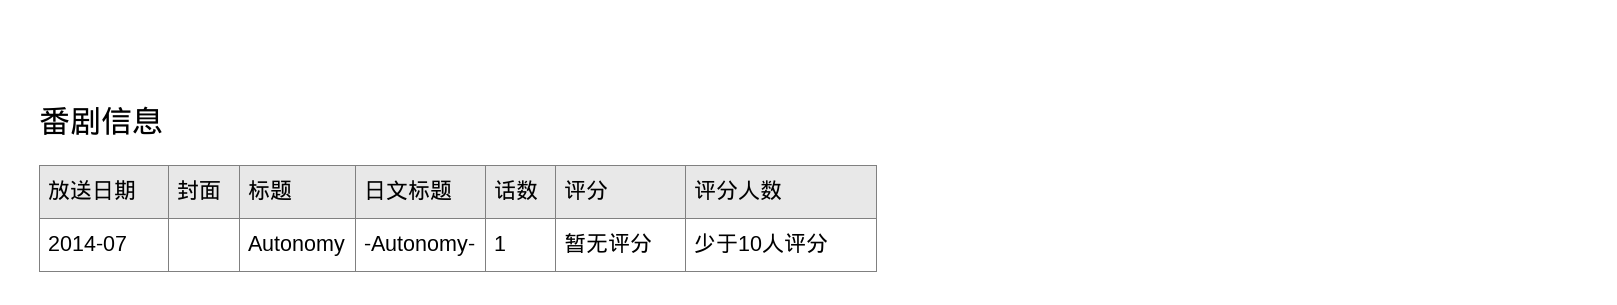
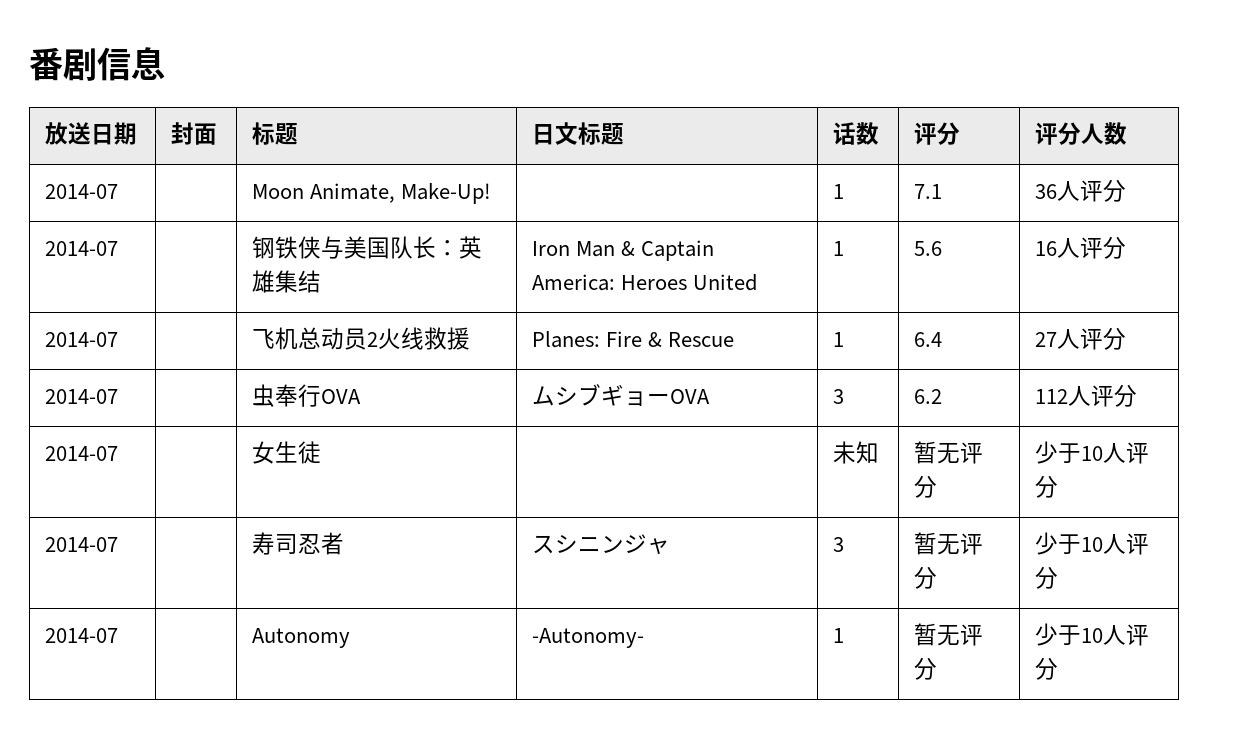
+ 2014-07 | | Moon Animate, Make-Up! | | 1 | 7.1 | 36人评分
+ 2014-07 | | 钢铁侠与美国队长：英雄集结 | Iron Man & Captain America: Heroes United | 1 | 5.6 | 16人评分
+ 2014-07 | | 飞机总动员2火线救援 | Planes: Fire & Rescue | 1 | 6.4 | 27人评分
+ 2014-07 | | 虫奉行OVA | ムシブギョーOVA | 3 | 6.2 | 112人评分
+ 2014-07 | | 女生徒 | | 未知 | 暂无评分 | 少于10人评分
+ 2014-07 | | 寿司忍者 | スシニンジャ | 3 | 暂无评分 | 少于10人评分

